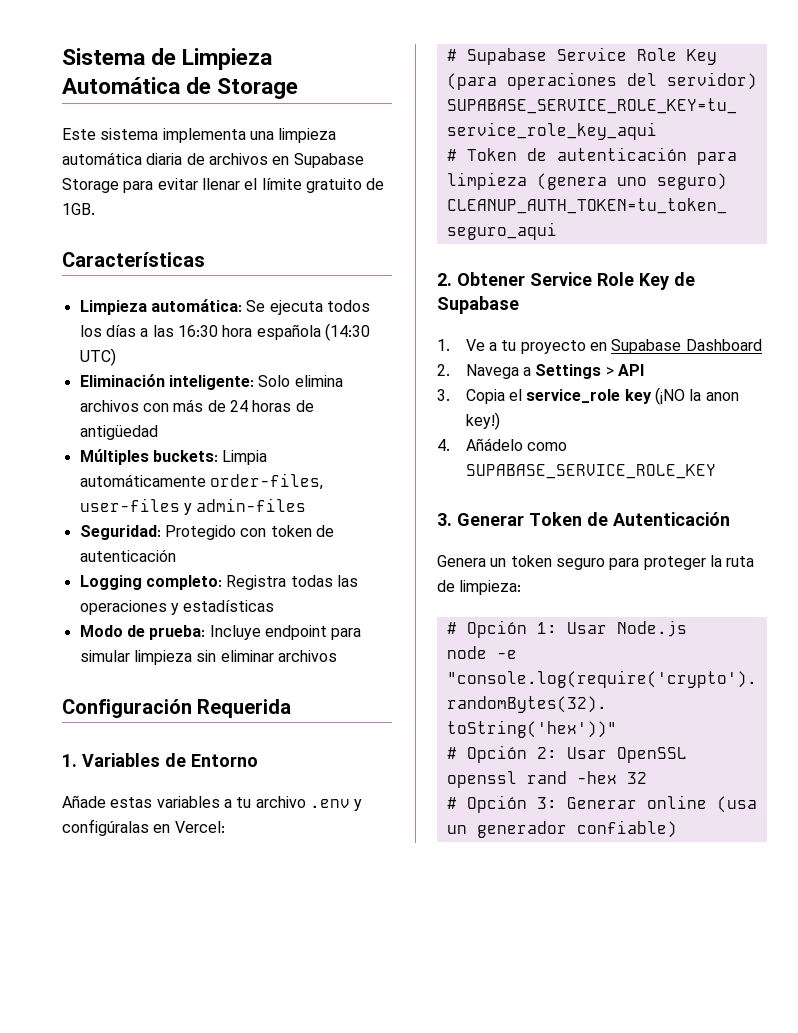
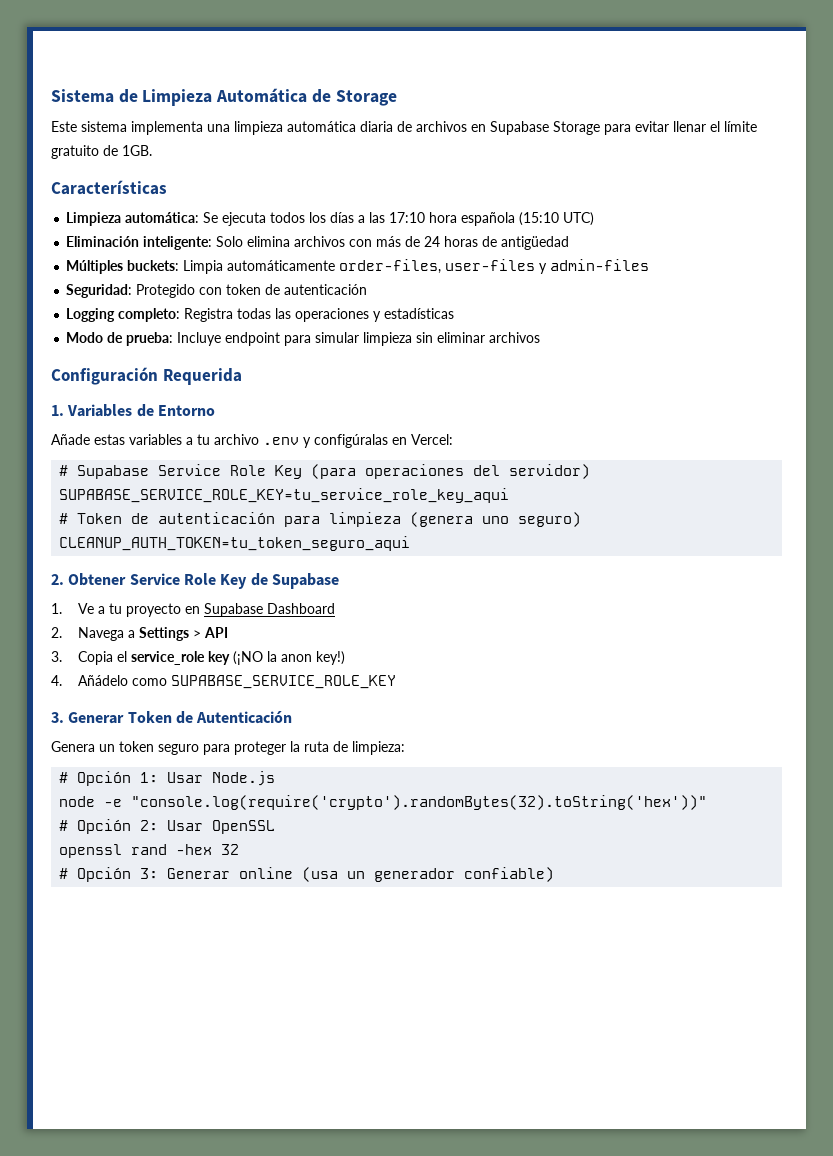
- Limpieza automática: Se ejecuta todos los días a las 16:30 hora española (14:30 UTC)
+ Limpieza automática: Se ejecuta todos los días a las 17:10 hora española (15:10 UTC)

